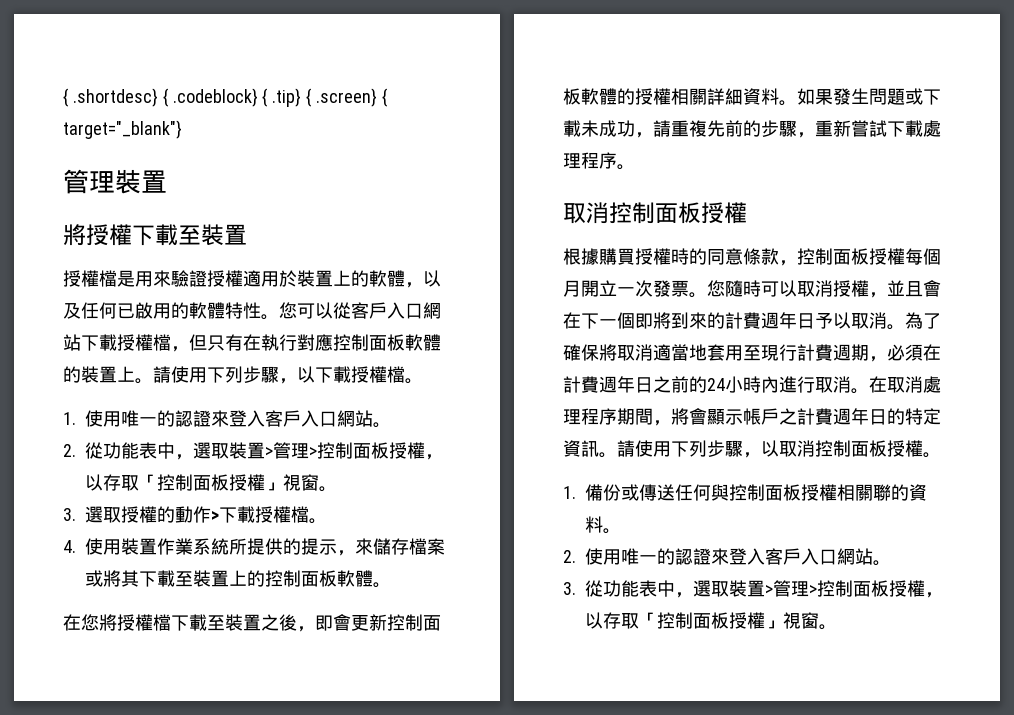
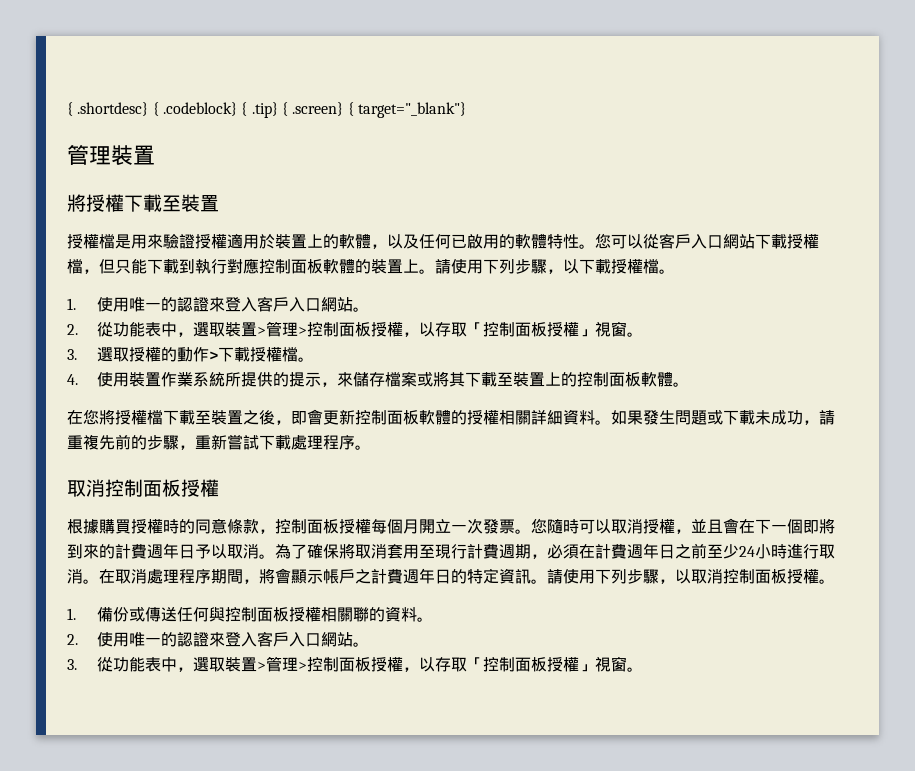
- 您可以從客戶入口網站下載授權檔，但只有在執行對應控制面板軟體的裝置上。
+ 您可以從客戶入口網站下載授權檔，但只能下載到執行對應控制面板軟體的裝置上。
- 為了確保將取消適當地套用至現行計費週期，必須在計費週年日之前的24小時內進行取消。
+ 為了確保將取消套用至現行計費週期，必須在計費週年日之前至少24小時進行取消。

